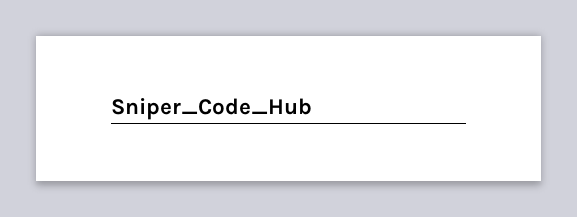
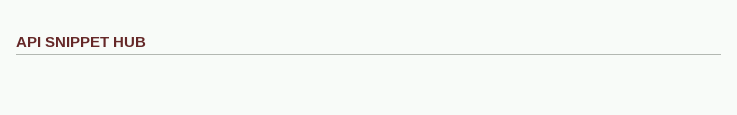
- Sniper_Code_Hub
+ API SNIPPET HUB

